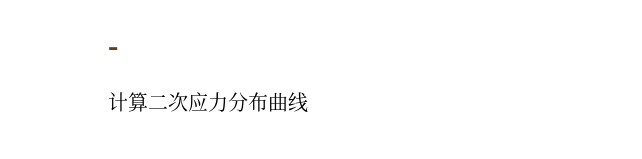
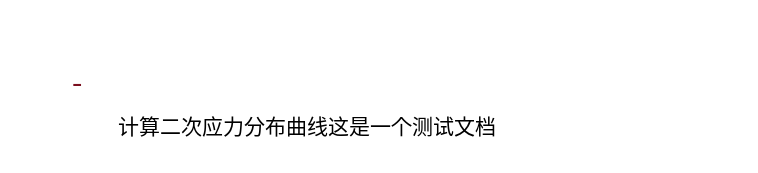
- 计算二次应力分布曲线
+ 计算二次应力分布曲线这是一个测试文档

